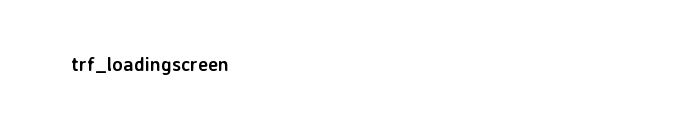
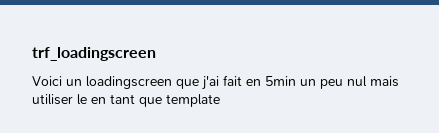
+ Voici un loadingscreen que j'ai fait en 5min un peu nul mais utiliser le en tant que template

